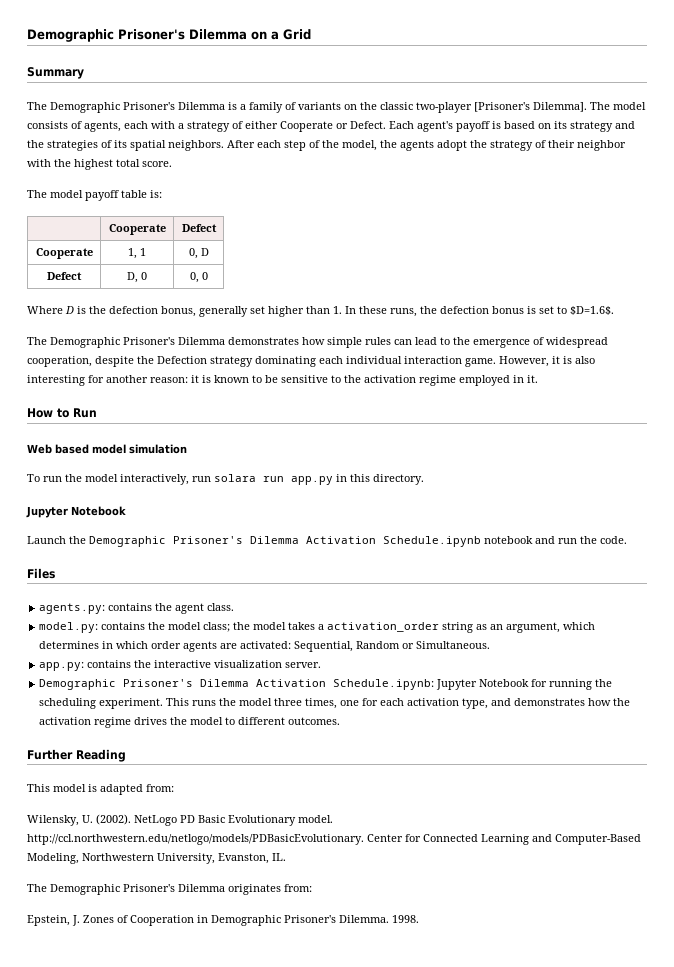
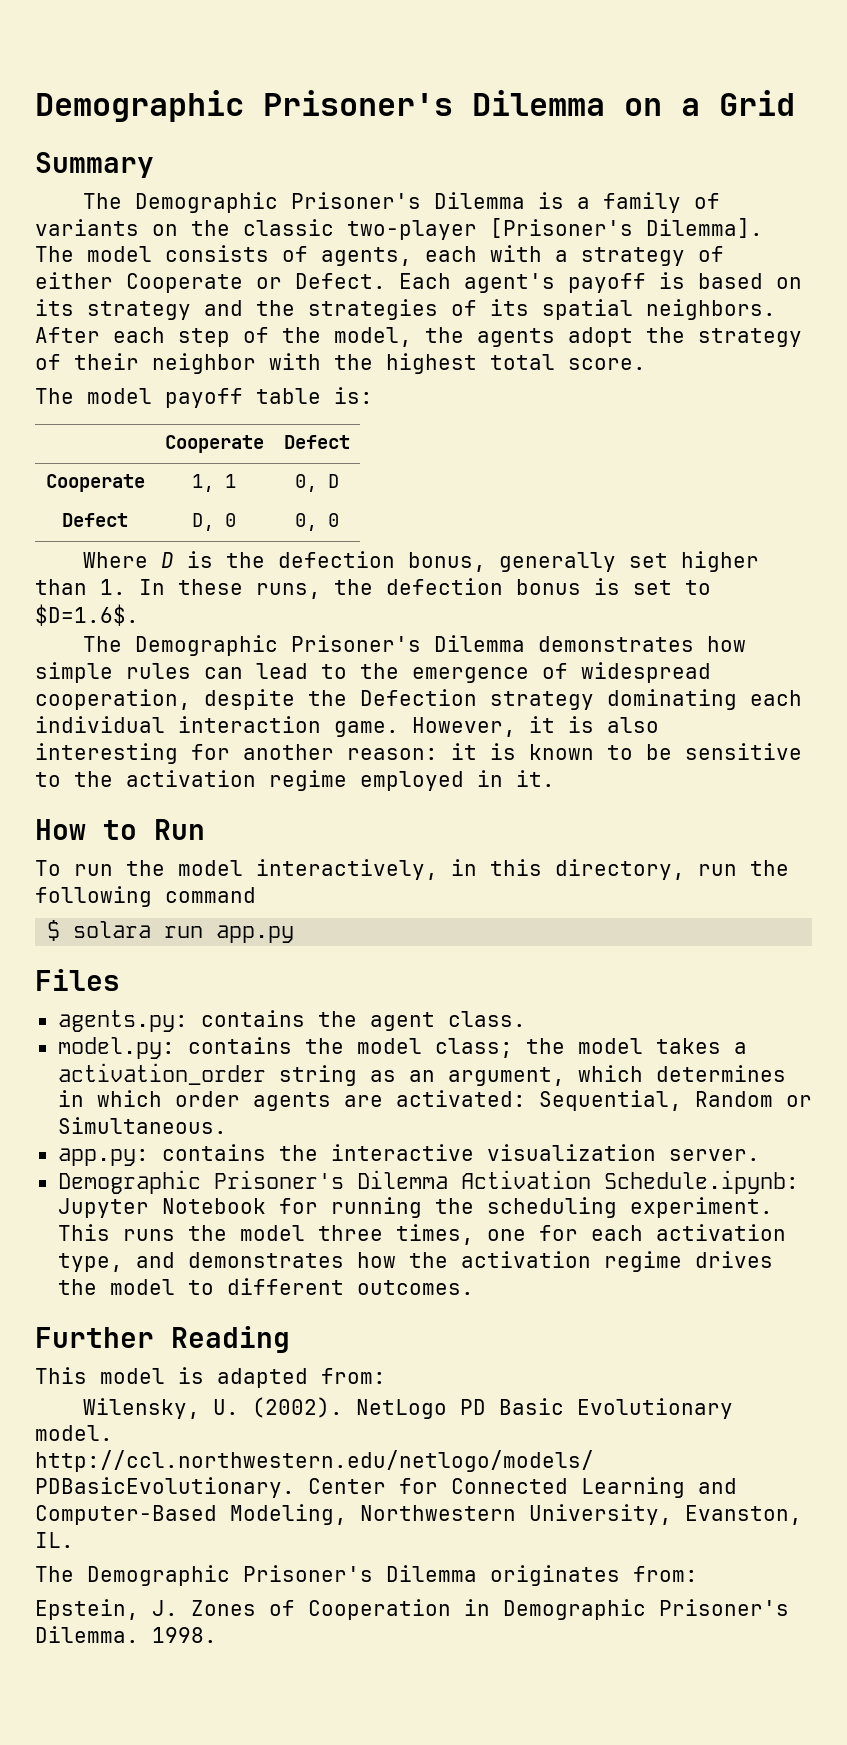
- Web based model simulation
- To run the model interactively, run solara run app.py in this directory.
- Jupyter Notebook
- Launch the Demographic Prisoner's Dilemma Activation Schedule.ipynb notebook and run the code.
+ To run the model interactively, in this directory, run the following command
+ $ solara run app.py

